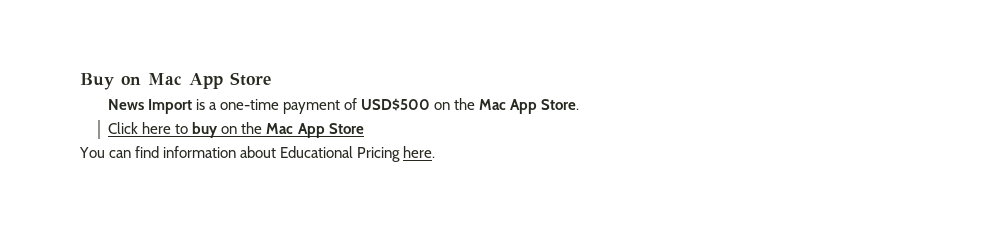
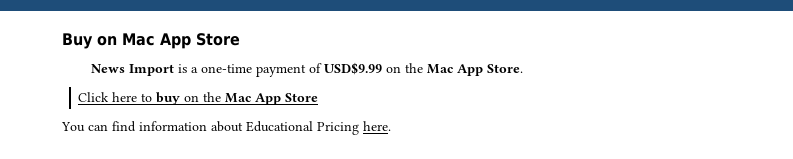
- News Import is a one-time payment of USD$500 on the Mac App Store.
+ News Import is a one-time payment of USD$9.99 on the Mac App Store.

